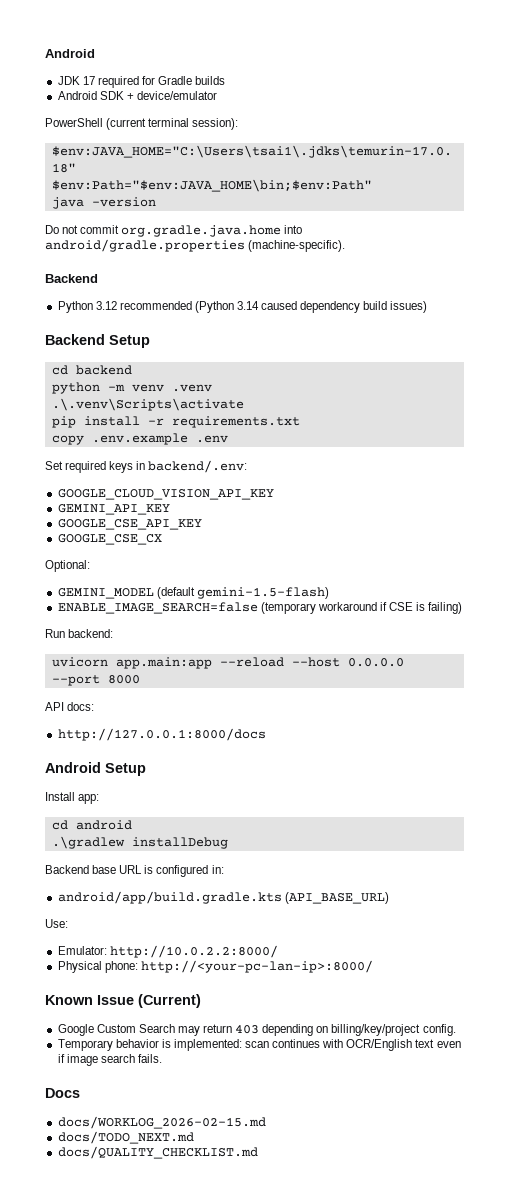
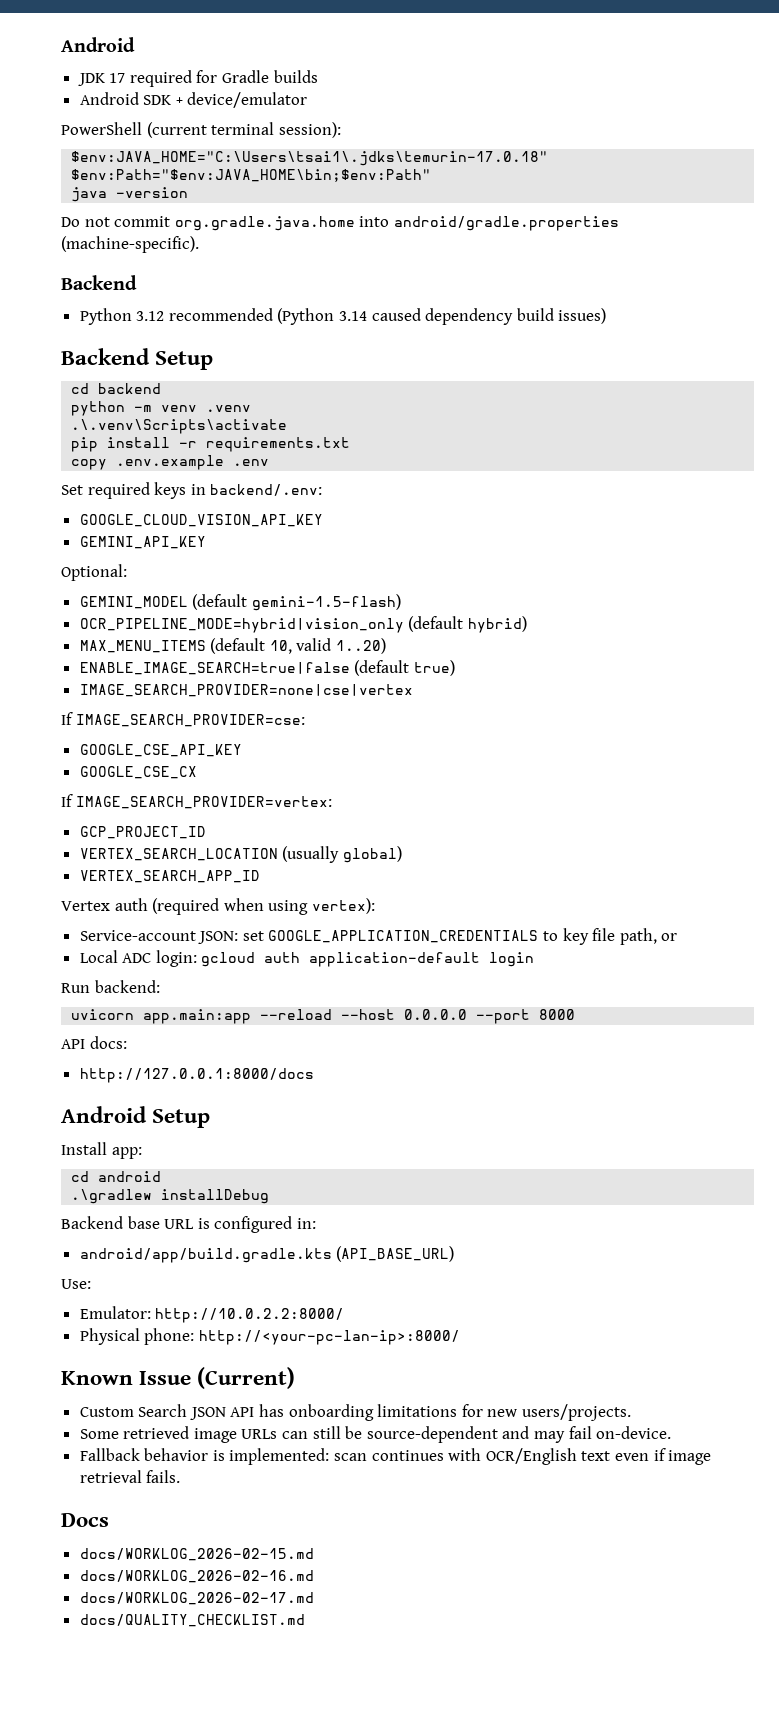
- GOOGLE_CSE_API_KEY
- GOOGLE_CSE_CX
- ENABLE_IMAGE_SEARCH=false (temporary workaround if CSE is failing)
+ OCR_PIPELINE_MODE=hybrid|vision_only (default hybrid)
+ MAX_MENU_ITEMS (default 10, valid 1..20)
+ ENABLE_IMAGE_SEARCH=true|false (default true)
+ IMAGE_SEARCH_PROVIDER=none|cse|vertex
+ If IMAGE_SEARCH_PROVIDER=cse:
+ GOOGLE_CSE_API_KEY
+ GOOGLE_CSE_CX
+ If IMAGE_SEARCH_PROVIDER=vertex:
+ GCP_PROJECT_ID
+ VERTEX_SEARCH_LOCATION (usually global)
+ VERTEX_SEARCH_APP_ID
+ Vertex auth (required when using vertex):
+ Service-account JSON: set GOOGLE_APPLICATION_CREDENTIALS to key file path, or
+ Local ADC login: gcloud auth application-default login
- Google Custom Search may return 403 depending on billing/key/project config.
- Temporary behavior is implemented: scan continues with OCR/English text even if image search fails.
+ Custom Search JSON API has onboarding limitations for new users/projects.
+ Some retrieved image URLs can still be source-dependent and may fail on-device.
+ Fallback behavior is implemented: scan continues with OCR/English text even if image retrieval fails.
- docs/TODO_NEXT.md
+ docs/WORKLOG_2026-02-16.md
+ docs/WORKLOG_2026-02-17.md

